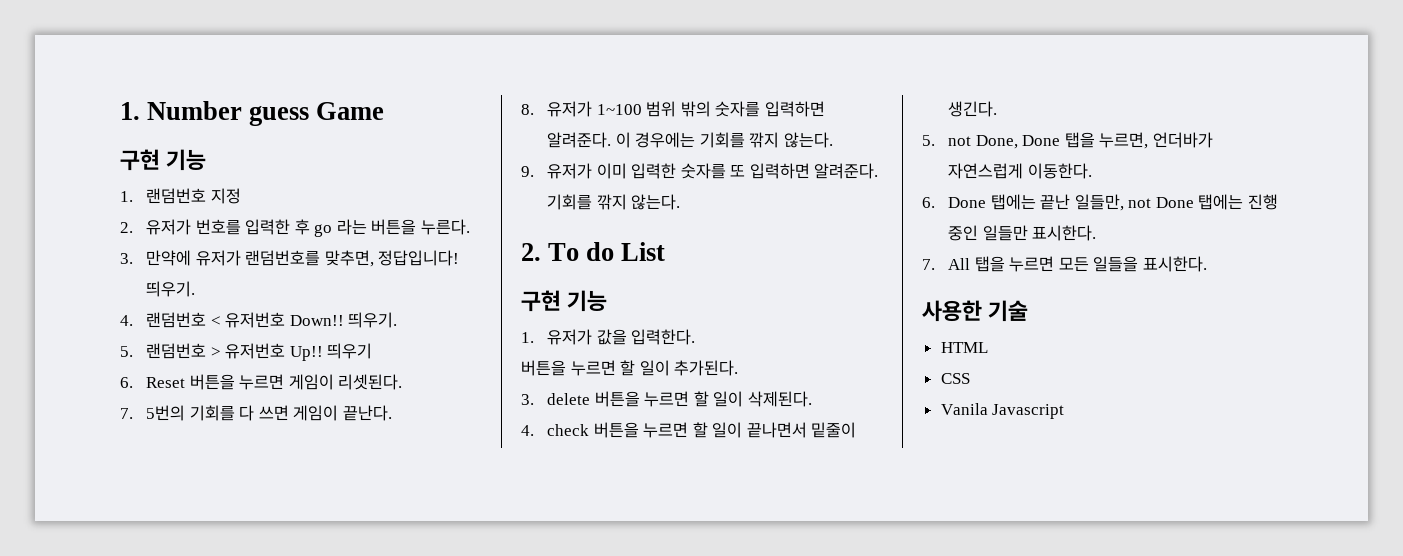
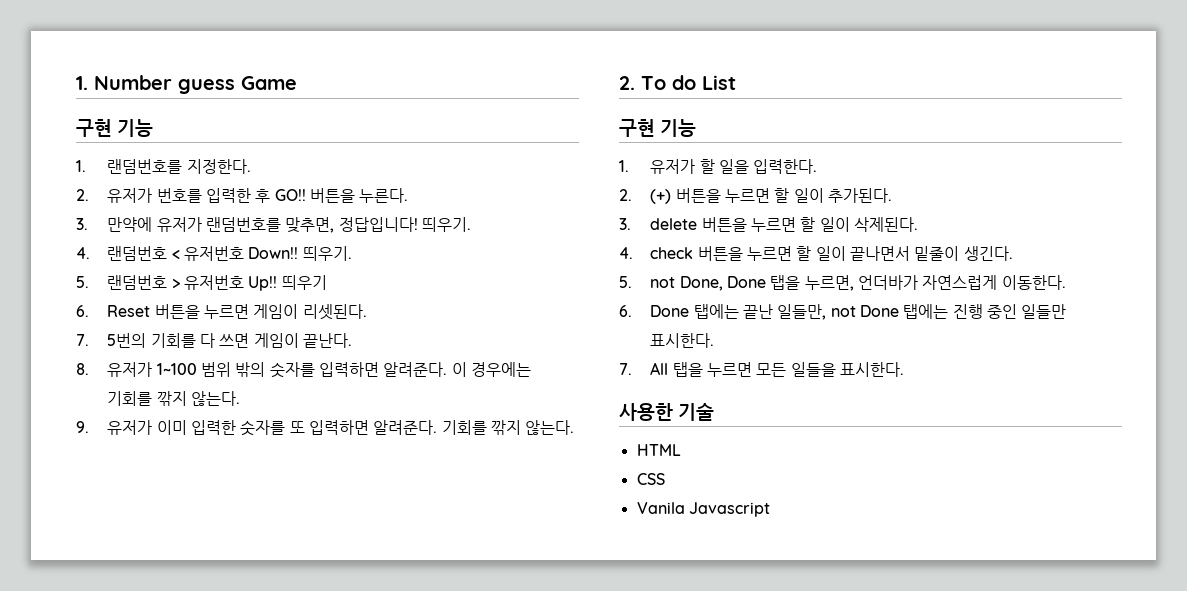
- 1. 랜덤번호 지정
+ 1. 랜덤번호를 지정한다.
- 2. 유저가 번호를 입력한 후 go 라는 버튼을 누른다.
+ 2. 유저가 번호를 입력한 후 GO!! 버튼을 누른다.
- 1. 유저가 값을 입력한다.
+ 1. 유저가 할 일을 입력한다.
- 버튼을 누르면 할 일이 추가된다.
+ 2. (+) 버튼을 누르면 할 일이 추가된다.

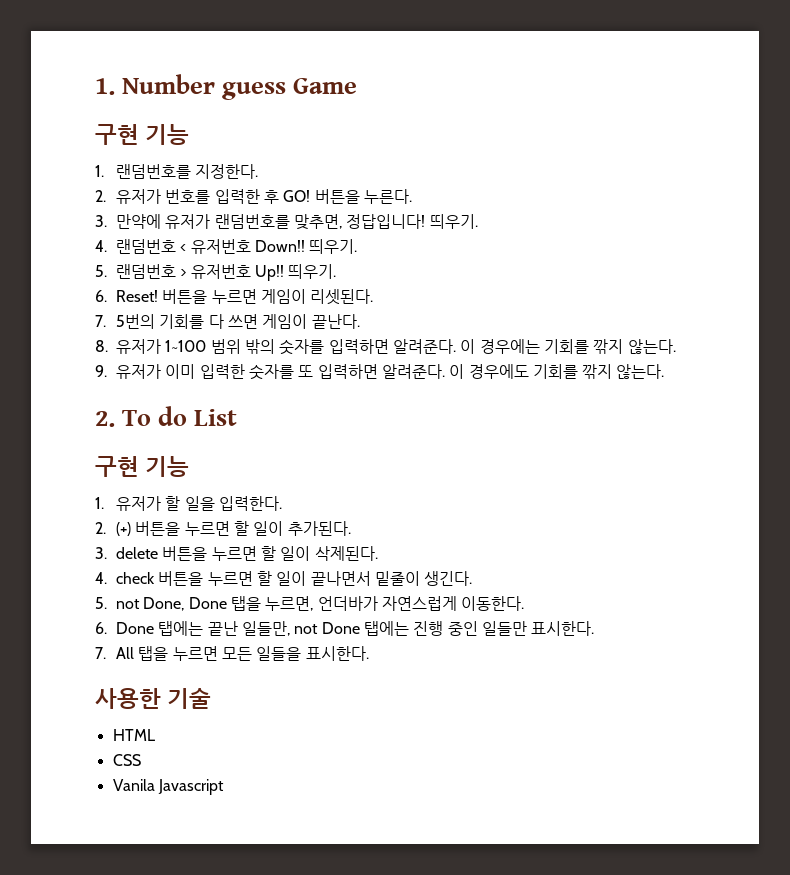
- 2. 유저가 번호를 입력한 후 GO!!
+ 2. 유저가 번호를 입력한 후 GO!
- 5. 랜덤번호 > 유저번호 Up!! 띄우기
- 6. Reset 버튼을 누르면 게임이 리셋된다.
+ 5. 랜덤번호 > 유저번호 Up!! 띄우기.
+ 6. Reset! 버튼을 누르면 게임이 리셋된다.
- 9. 유저가 이미 입력한 숫자를 또 입력하면 알려준다. 기회를 깎지 않는다.
+ 9. 유저가 이미 입력한 숫자를 또 입력하면 알려준다. 이 경우에도 기회를 깎지 않는다.

